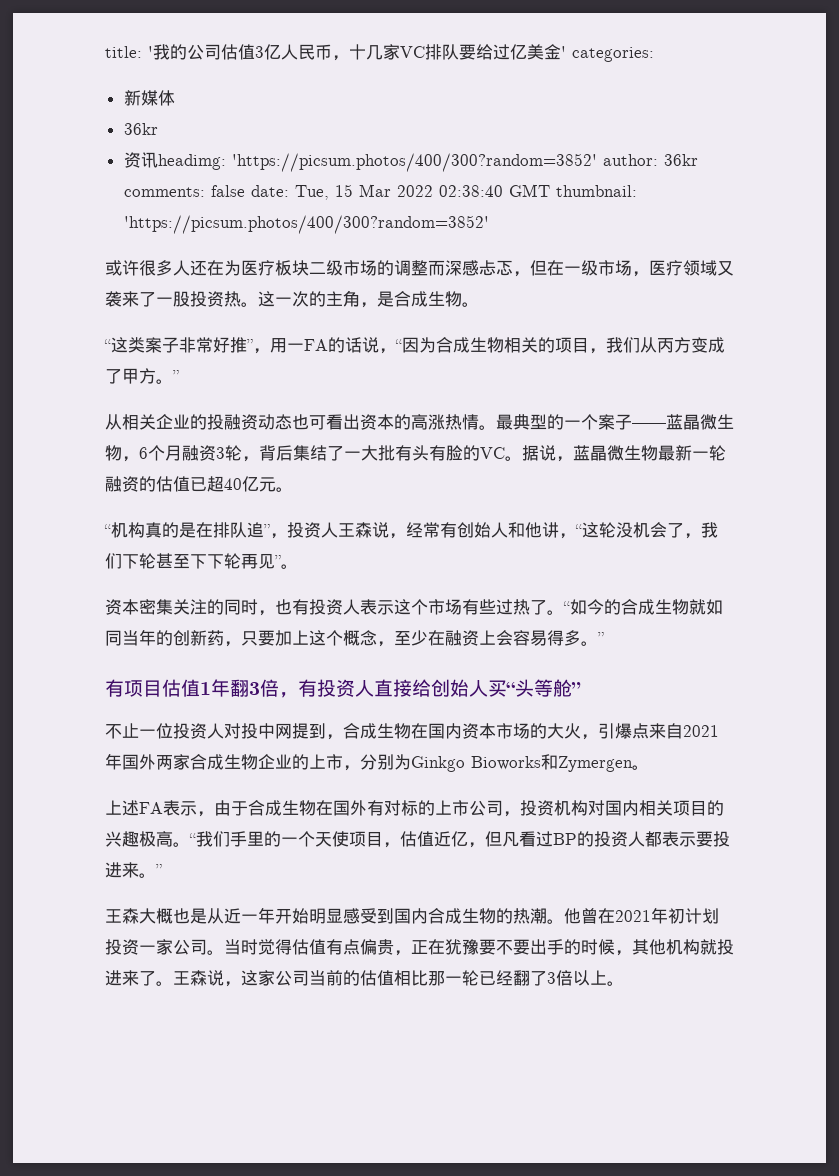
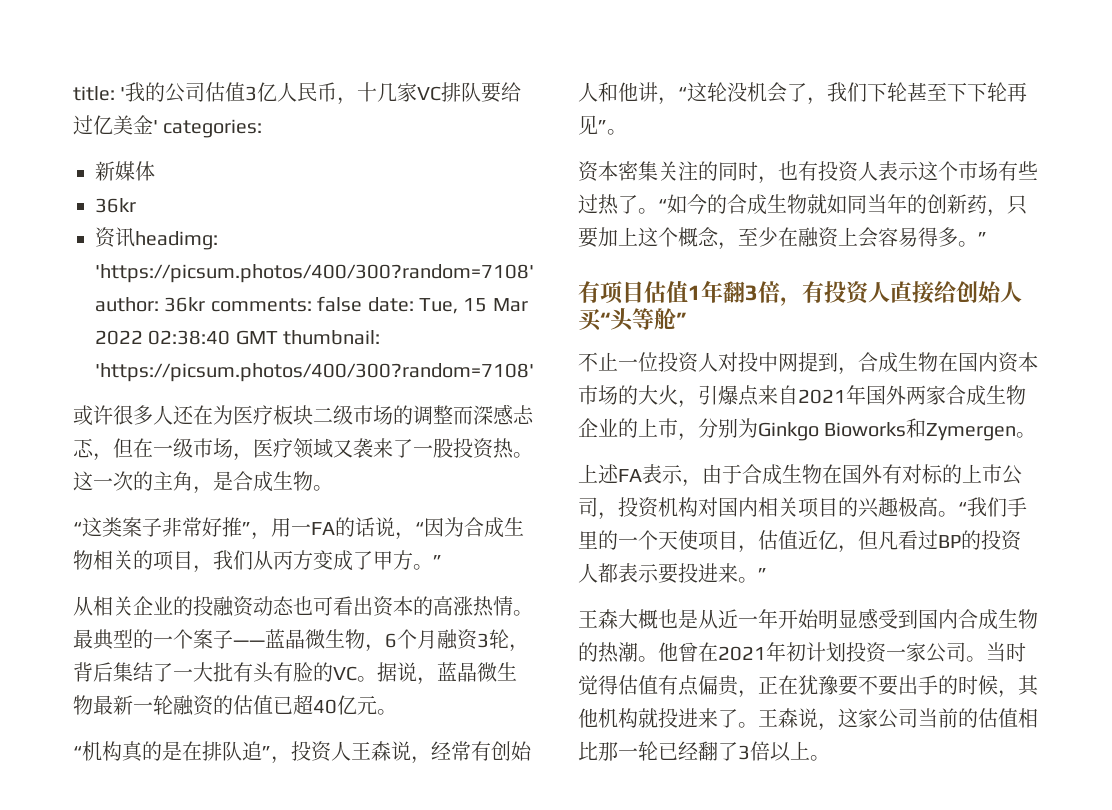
- 资讯headimg: 'https://picsum.photos/400/300?random=3852' author: 36kr comments: false date: Tue, 15 Mar 2022 02:38:40 GMT thumbnail: 'https://picsum.photos/400/300?random=3852'
+ 资讯headimg: 'https://picsum.photos/400/300?random=7108' author: 36kr comments: false date: Tue, 15 Mar 2022 02:38:40 GMT thumbnail: 'https://picsum.photos/400/300?random=7108'

